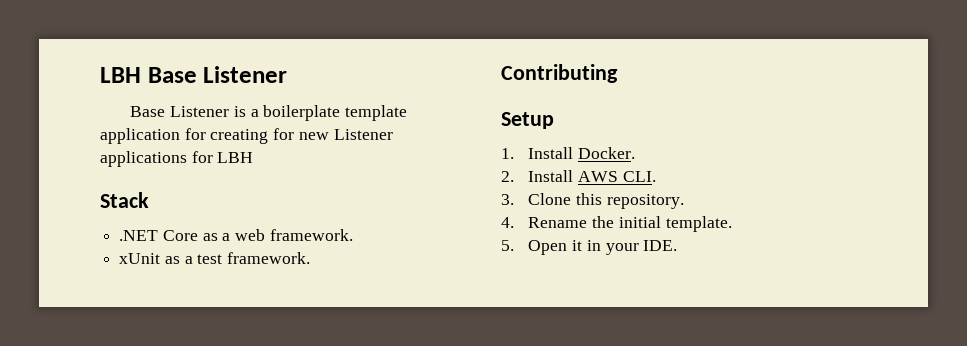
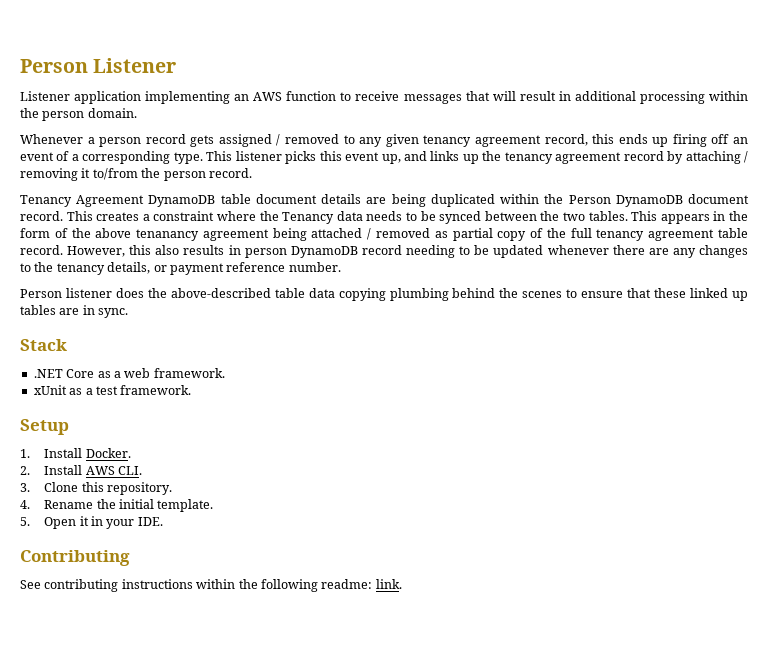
- LBH Base Listener
+ Person Listener
- Base Listener is a boilerplate template application for creating for new Listener applications for LBH
+ Listener application implementing an AWS function to receive messages that will result in additional processing within the person domain.
+ Whenever a person record gets assigned / removed to any given tenancy agreement record, this ends up firing off an event of a corresponding type. This listener picks this event up, and links up the tenancy agreement record by attaching / removing it to/from the person record.
+ Tenancy Agreement DynamoDB table document details are being duplicated within the Person DynamoDB document record. This creates a constraint where the Tenancy data needs to be synced between the two tables. This appears in the form of the above tenanancy agreement being attached / removed as partial copy of the full tenancy agreement table record. However, this also results in person DynamoDB record needing to be updated whenever there are any changes to the tenancy details, or payment reference number.
+ Person listener does the above-described table data copying plumbing behind the scenes to ensure that these linked up tables are in sync.
- Contributing
+ Contributing
+ See contributing instructions within the following readme: link.

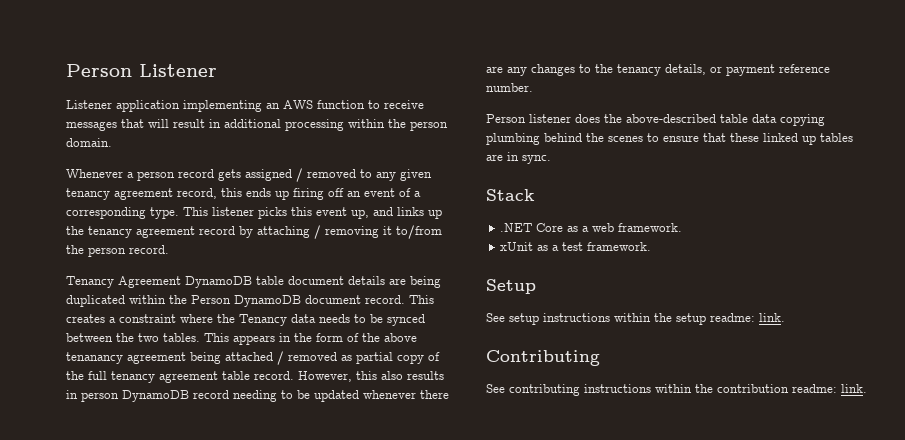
- 1. Install Docker.
- 2. Install AWS CLI.
- 3. Clone this repository.
- 4. Rename the initial template.
- 5. Open it in your IDE.
+ See setup instructions within the setup readme: link.
- See contributing instructions within the following readme: link.
+ See contributing instructions within the contribution readme: link.

